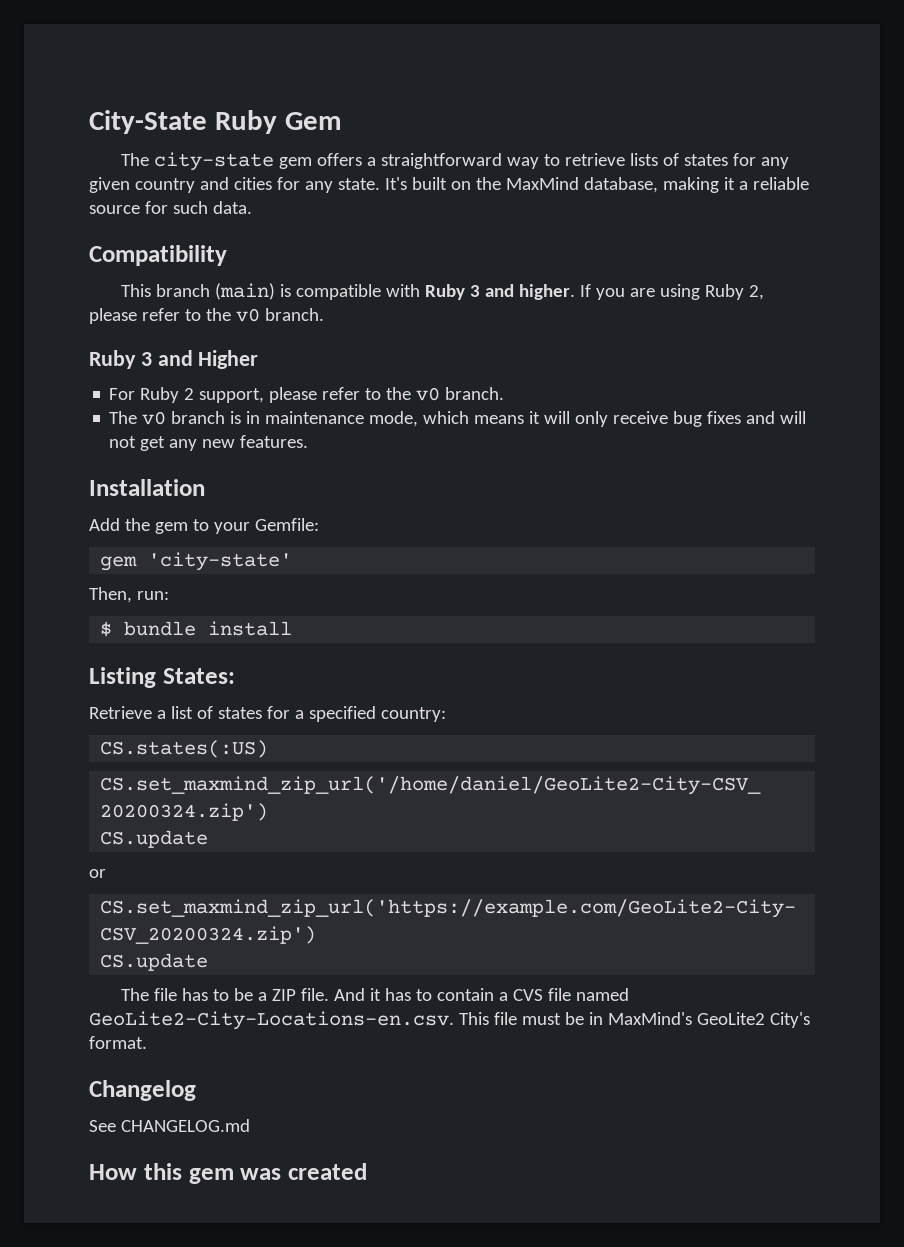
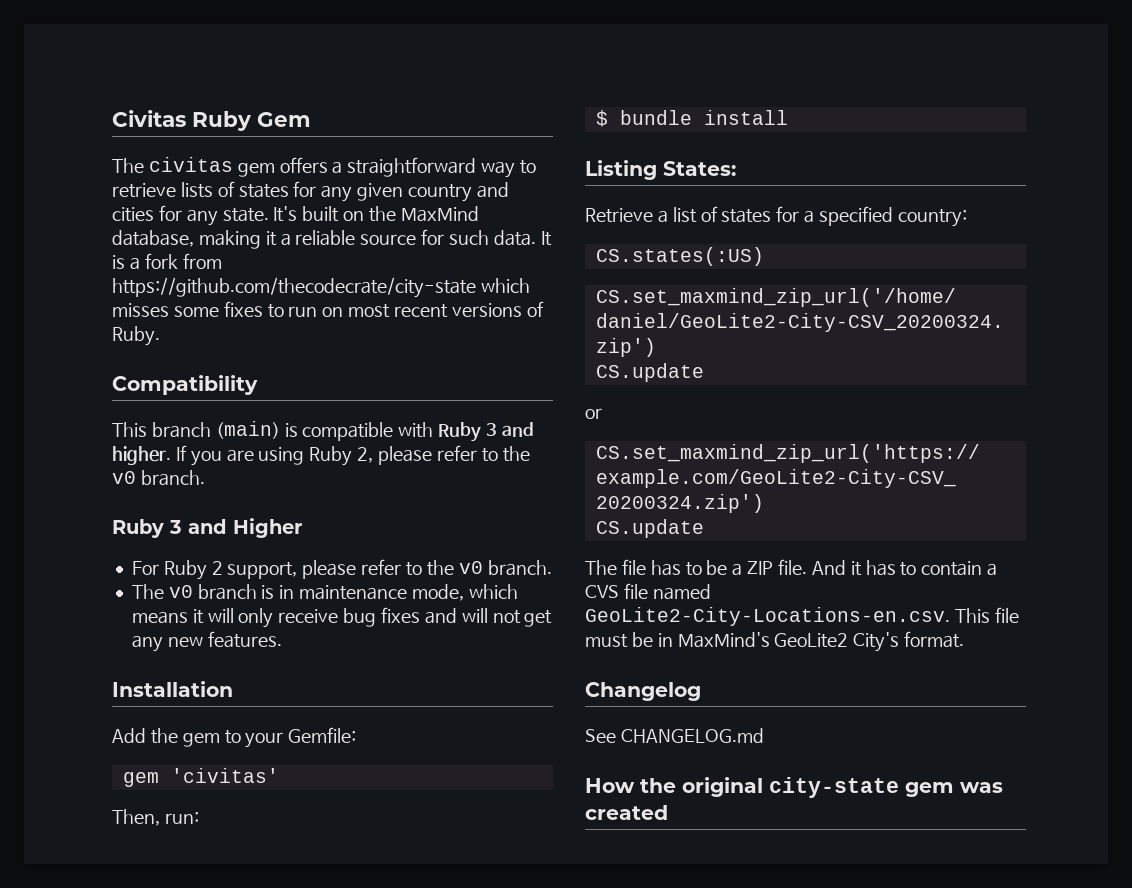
- City-State Ruby Gem
+ Civitas Ruby Gem
- The city-state gem offers a straightforward way to retrieve lists of states for any given country and cities for any state.
+ The civitas gem offers a straightforward way to retrieve lists of states for any given country and cities for any state.
+ It is a fork from https://github.com/thecodecrate/city-state which misses some fixes to run on most recent versions of Ruby.
- gem 'city-state'
+ gem 'civitas'
- How this gem was created
+ How the original city-state gem was created

